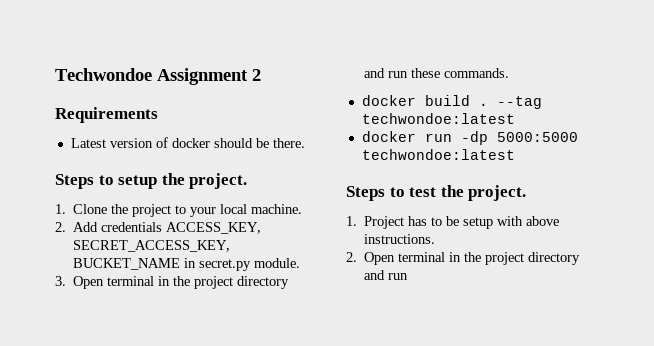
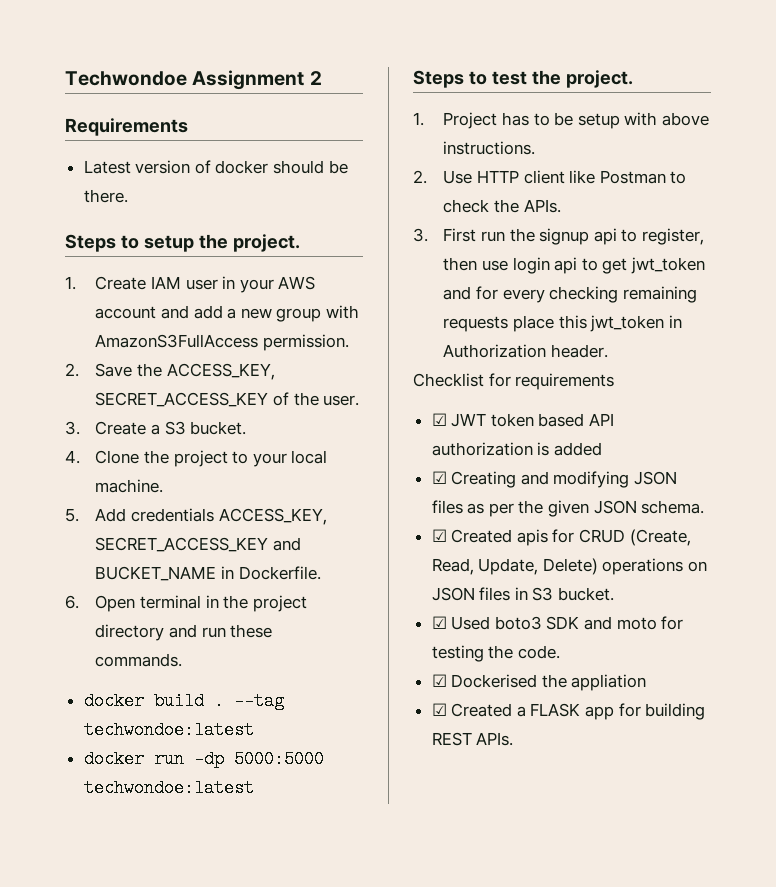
- 1. Clone the project to your local machine.
+ 1. Create IAM user in your AWS account and add a new group with AmazonS3FullAccess permission.
+ 2. Save the ACCESS_KEY, SECRET_ACCESS_KEY of the user.
+ 3. Create a S3 bucket.
+ 4. Clone the project to your local machine.
- 2. Add credentials ACCESS_KEY, SECRET_ACCESS_KEY, BUCKET_NAME in secret.py module.
- 3. Open terminal in the project directory and run these commands.
+ 5. Add credentials ACCESS_KEY, SECRET_ACCESS_KEY and BUCKET_NAME in Dockerfile.
+ 6. Open terminal in the project directory and run these commands.
- 2. Open terminal in the project directory and run
+ 2. Use HTTP client like Postman to check the APIs.
+ 3. First run the signup api to register, then use login api to get jwt_token and for every checking remaining requests place this jwt_token in Authorization header.
+ Checklist for requirements
+ ☑ JWT token based API authorization is added
+ ☑ Creating and modifying JSON files as per the given JSON schema.
+ ☑ Created apis for CRUD (Create, Read, Update, Delete) operations on JSON files in S3 bucket.
+ ☑ Used boto3 SDK and moto for testing the code.
+ ☑ Dockerised the appliation
+ ☑ Created a FLASK app for building REST APIs.

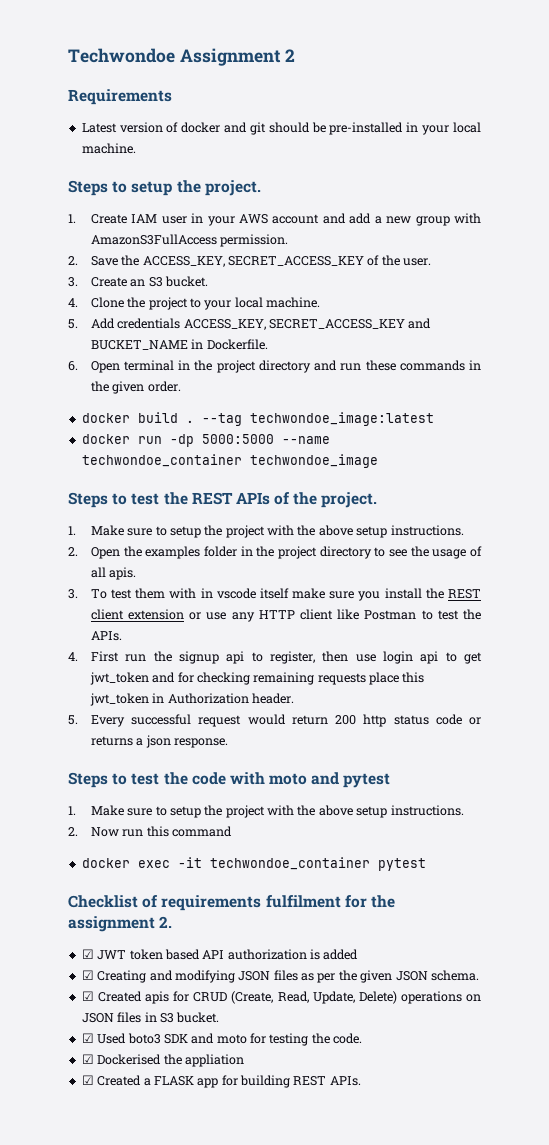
- Latest version of docker should be there.
+ Latest version of docker and git should be pre-installed in your local machine.
- 3. Create a S3 bucket.
+ 3. Create an S3 bucket.
- 6. Open terminal in the project directory and run these commands.
+ 6. Open terminal in the project directory and run these commands in the given order.
- --tag techwondoe:latest
+ --tag techwondoe_image:latest
- docker run -dp 5000:5000 techwondoe:latest
- Steps to test the project.
- 1. Project has to be setup with above instructions.
- 2. Use HTTP client like Postman to check the APIs.
+ docker run -dp 5000:5000 --name techwondoe_container techwondoe_image
+ Steps to test the REST APIs of the project.
+ 1. Make sure to setup the project with the above setup instructions.
+ 2. Open the examples folder in the project directory to see the usage of all apis.
+ 3. To test them with in vscode itself make sure you install the REST client extension or use any HTTP client like Postman to test the APIs.
- 3. First run the signup api to register, then use login api to get jwt_token and for every checking remaining requests place this jwt_token in Authorization header.
+ 4. First run the signup api to register, then use login api to get jwt_token and for checking remaining requests place this jwt_token in Authorization header.
- Checklist for requirements
+ 5. Every successful request would return 200 http status code or returns a json response.
+ Steps to test the code with moto and pytest
+ 1. Make sure to setup the project with the above setup instructions.
+ 2. Now run this command
+ docker exec -it techwondoe_container pytest
+ Checklist of requirements fulfilment for the assignment 2.

